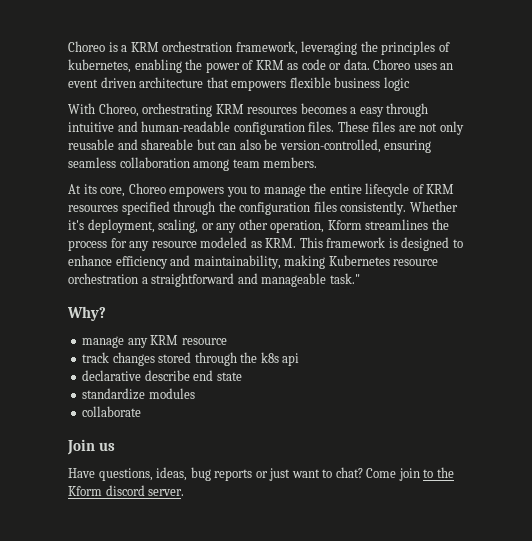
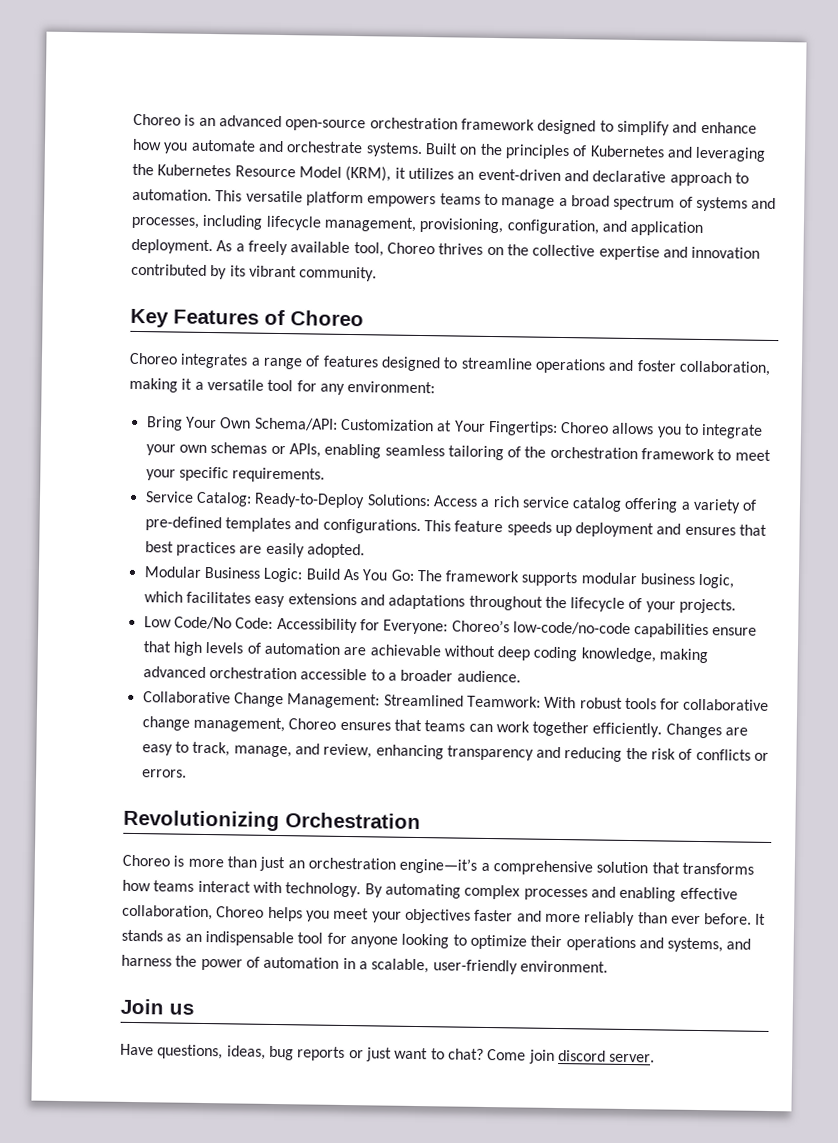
- Choreo is a KRM orchestration framework, leveraging the principles of kubernetes, enabling the power of KRM as code or data. Choreo uses an event driven architecture that empowers flexible business logic
- With Choreo, orchestrating KRM resources becomes a easy through intuitive and human-readable configuration files. These files are not only reusable and shareable but can also be version-controlled, ensuring seamless collaboration among team members.
- At its core, Choreo empowers you to manage the entire lifecycle of KRM resources specified through the configuration files consistently. Whether it's deployment, scaling, or any other operation, Kform streamlines the process for any resource modeled as KRM. This framework is designed to enhance efficiency and maintainability, making Kubernetes resource orchestration a straightforward and manageable task."
- Why?
- manage any KRM resource
- track changes stored through the k8s api
- declarative describe end state
- standardize modules
- collaborate
+ Choreo is an advanced open-source orchestration framework designed to simplify and enhance how you automate and orchestrate systems. Built on the principles of Kubernetes and leveraging the Kubernetes Resource Model (KRM), it utilizes an event-driven and declarative approach to automation. This versatile platform empowers teams to manage a broad spectrum of systems and processes, including lifecycle management, provisioning, configuration, and application deployment. As a freely available tool, Choreo thrives on the collective expertise and innovation contributed by its vibrant community.
+ Key Features of Choreo
+ Choreo integrates a range of features designed to streamline operations and foster collaboration, making it a versatile tool for any environment:
+ Bring Your Own Schema/API: Customization at Your Fingertips: Choreo allows you to integrate your own schemas or APIs, enabling seamless tailoring of the orchestration framework to meet your specific requirements.
+ Service Catalog: Ready-to-Deploy Solutions: Access a rich service catalog offering a variety of pre-defined templates and configurations. This feature speeds up deployment and ensures that best practices are easily adopted.
+ Modular Business Logic: Build As You Go: The framework supports modular business logic, which facilitates easy extensions and adaptations throughout the lifecycle of your projects.
+ Low Code/No Code: Accessibility for Everyone: Choreo’s low-code/no-code capabilities ensure that high levels of automation are achievable without deep coding knowledge, making advanced orchestration accessible to a broader audience.
+ Collaborative Change Management: Streamlined Teamwork: With robust tools for collaborative change management, Choreo ensures that teams can work together efficiently. Changes are easy to track, manage, and review, enhancing transparency and reducing the risk of conflicts or errors.
+ Revolutionizing Orchestration
+ Choreo is more than just an orchestration engine—it’s a comprehensive solution that transforms how teams interact with technology. By automating complex processes and enabling effective collaboration, Choreo helps you meet your objectives faster and more reliably than ever before. It stands as an indispensable tool for anyone looking to optimize their operations and systems, and harness the power of automation in a scalable, user-friendly environment.
- Come join to the Kform discord server.
+ Come join discord server.

